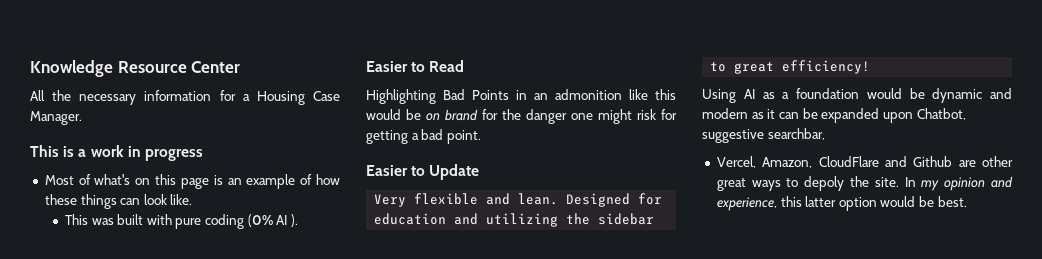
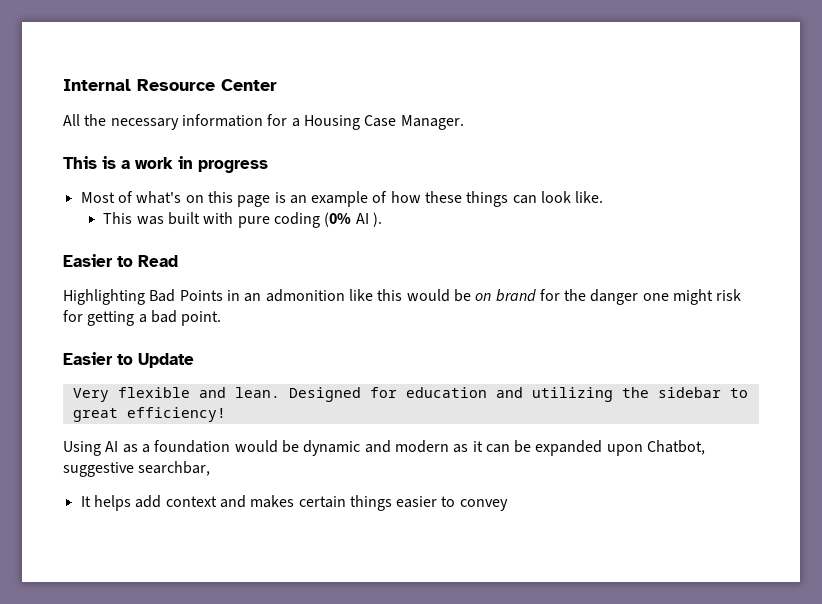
- Knowledge Resource Center
+ Internal Resource Center
- Vercel, Amazon, CloudFlare and Github are other great ways to depoly the site. In my opinion and experience, this latter option would be best.
+ It helps add context and makes certain things easier to convey

